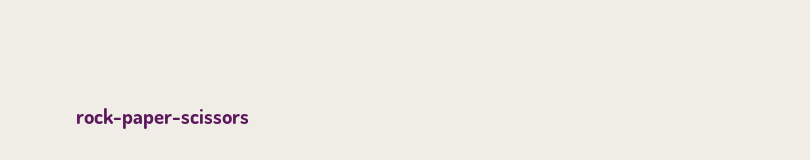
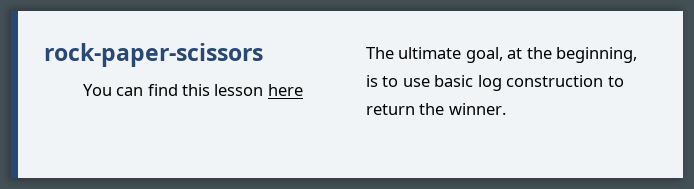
+ You can find this lesson here The ultimate goal, at the beginning, is to use basic log construction to return the winner.

